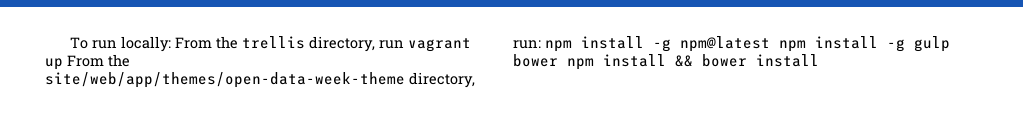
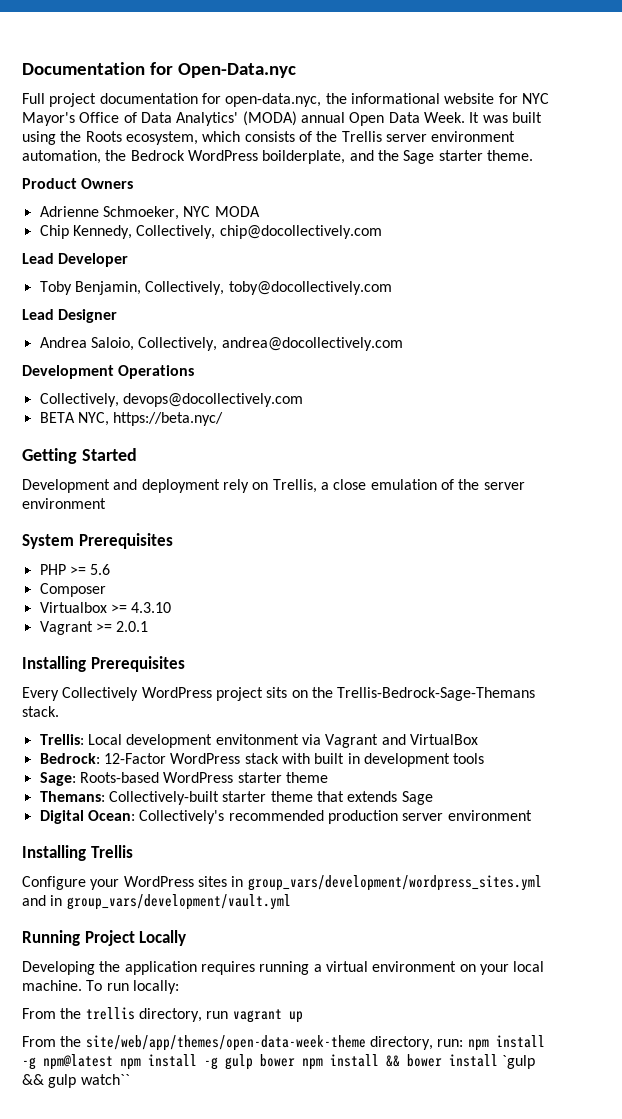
+ Documentation for Open-Data.nyc
+ Full project documentation for open-data.nyc, the informational website for NYC Mayor's Office of Data Analytics' (MODA) annual Open Data Week. It was built using the Roots ecosystem, which consists of the Trellis server environment automation, the Bedrock WordPress boilderplate, and the Sage starter theme.
+ Product Owners
+ Adrienne Schmoeker, NYC MODA
+ Chip Kennedy, Collectively, chip@docollectively.com
+ Lead Developer
+ Toby Benjamin, Collectively, toby@docollectively.com
+ Lead Designer
+ Andrea Saloio, Collectively, andrea@docollectively.com
+ Development Operations
+ Collectively, devops@docollectively.com
+ BETA NYC, https://beta.nyc/
+ Getting Started
+ Development and deployment rely on Trellis, a close emulation of the server environment
+ System Prerequisites
+ PHP >= 5.6
+ Composer
+ Virtualbox >= 4.3.10
+ Vagrant >= 2.0.1
+ Installing Prerequisites
+ Every Collectively WordPress project sits on the Trellis-Bedrock-Sage-Themans stack.
+ Trellis: Local development envitonment via Vagrant and VirtualBox
+ Bedrock: 12-Factor WordPress stack with built in development tools
+ Sage: Roots-based WordPress starter theme
+ Themans: Collectively-built starter theme that extends Sage
+ Digital Ocean: Collectively's recommended production server environment
+ Installing Trellis
+ Configure your WordPress sites in group_vars/development/wordpress_sites.yml and in group_vars/development/vault.yml
+ Running Project Locally
+ Developing the application requires running a virtual environment on your local machine.
- To run locally: From the trellis directory, run vagrant up From the site/web/app/themes/open-data-week-theme directory, run: npm install -g npm@latest npm install -g gulp bower npm install && bower install
+ To run locally:
+ From the trellis directory, run vagrant up
+ From the site/web/app/themes/open-data-week-theme directory, run: npm install -g npm@latest npm install -g gulp bower npm install && bower install `gulp && gulp watch``

